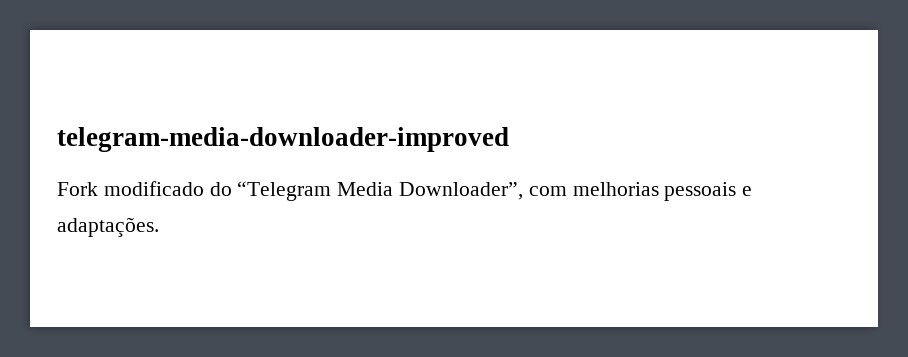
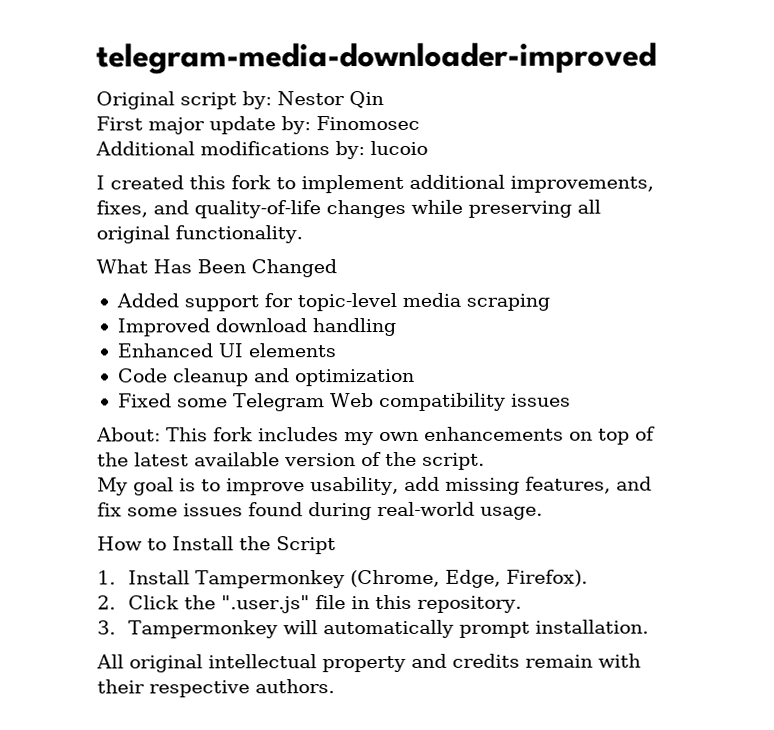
- Fork modificado do “Telegram Media Downloader”, com melhorias pessoais e adaptações.
+ Original script by: Nestor Qin
+ First major update by: Finomosec
+ Additional modifications by: lucoio
+ I created this fork to implement additional improvements, fixes, and quality-of-life changes while preserving all original functionality.
+ What Has Been Changed
+ Added support for topic-level media scraping
+ Improved download handling
+ Enhanced UI elements
+ Code cleanup and optimization
+ Fixed some Telegram Web compatibility issues
+ About: This fork includes my own enhancements on top of the latest available version of the script.
+ My goal is to improve usability, add missing features, and fix some issues found during real-world usage.
+ How to Install the Script
+ 1. Install Tampermonkey (Chrome, Edge, Firefox).
+ 2. Click the ".user.js" file in this repository.
+ 3. Tampermonkey will automatically prompt installation.
+ All original intellectual property and credits remain with their respective authors.

